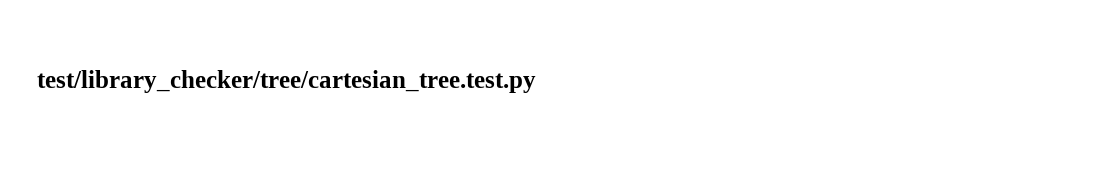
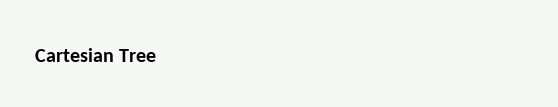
- test/library_checker/tree/cartesian_tree.test.py
+ Cartesian Tree

